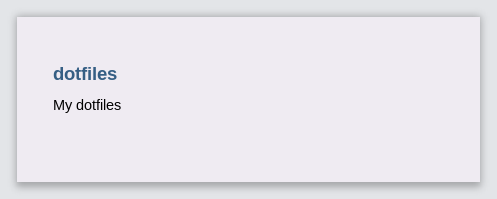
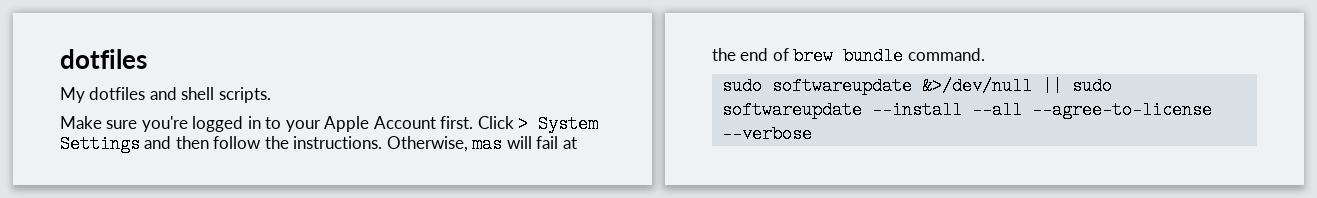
- My dotfiles
+ My dotfiles and shell scripts.
+ Make sure you're logged in to your Apple Account first. Click > System Settings and then follow the instructions. Otherwise, mas will fail at the end of brew bundle command.
+ sudo softwareupdate &>/dev/null || sudo softwareupdate --install --all --agree-to-license --verbose

